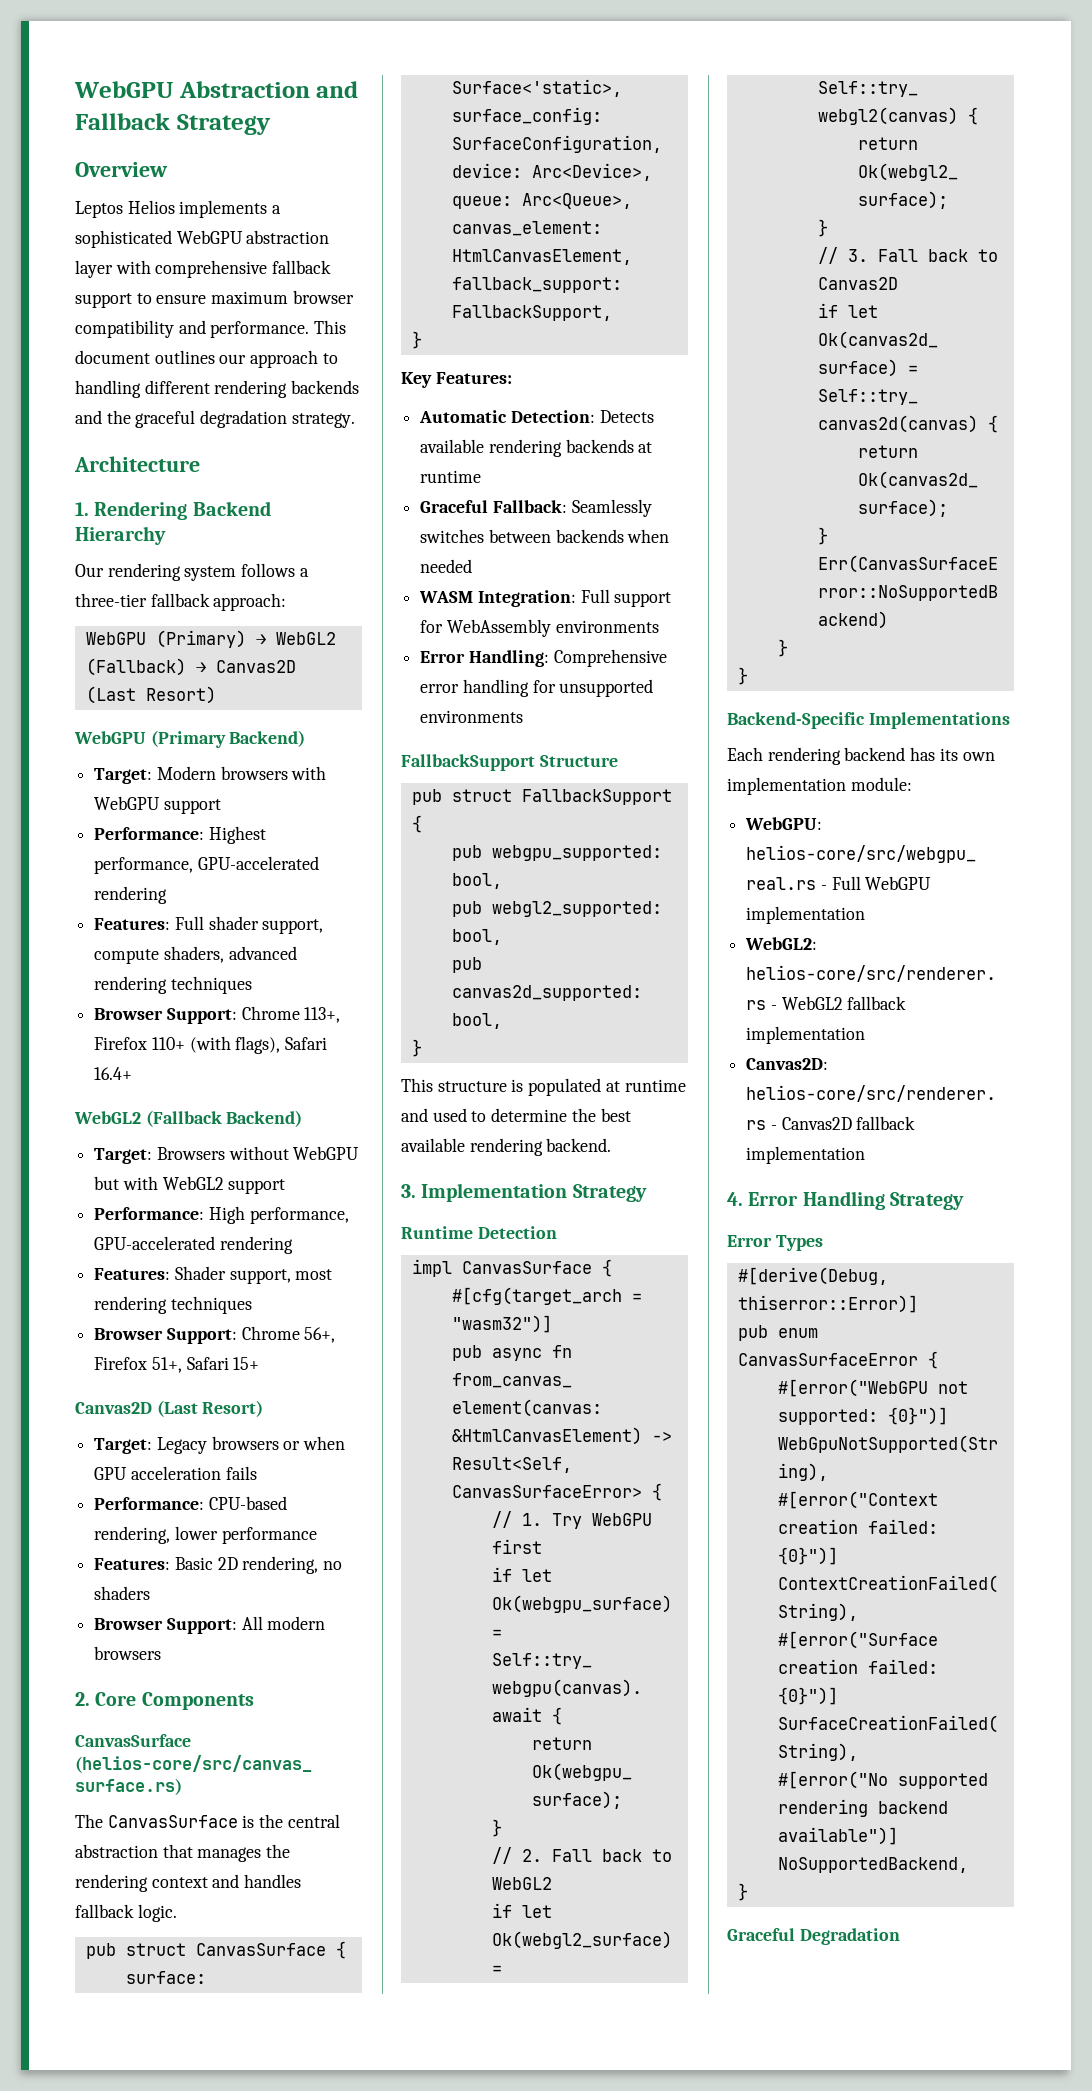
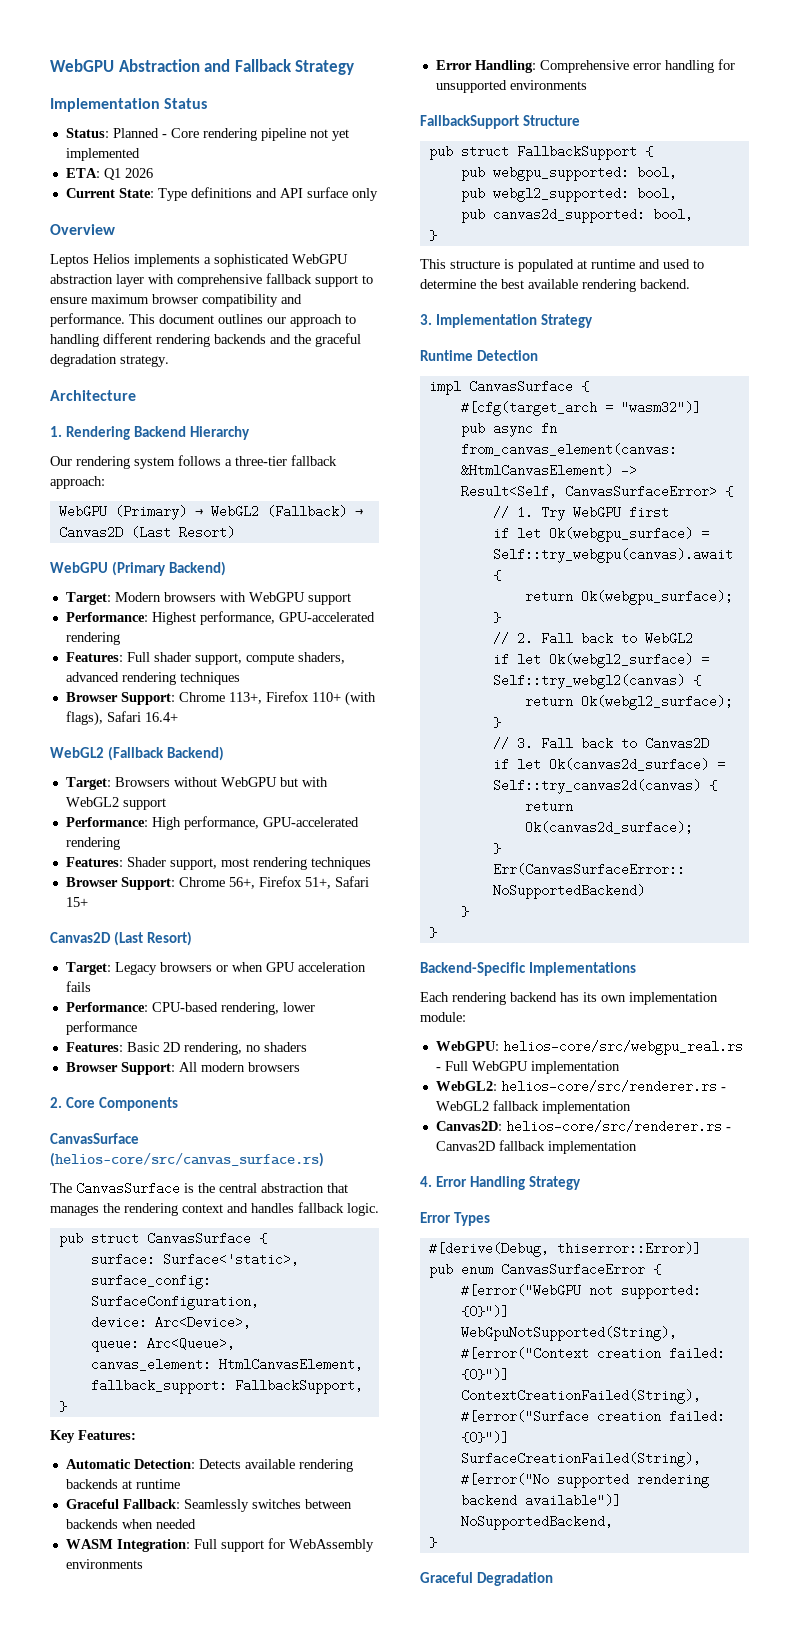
+ Implementation Status
+ Status: Planned - Core rendering pipeline not yet implemented
+ ETA: Q1 2026
+ Current State: Type definitions and API surface only

